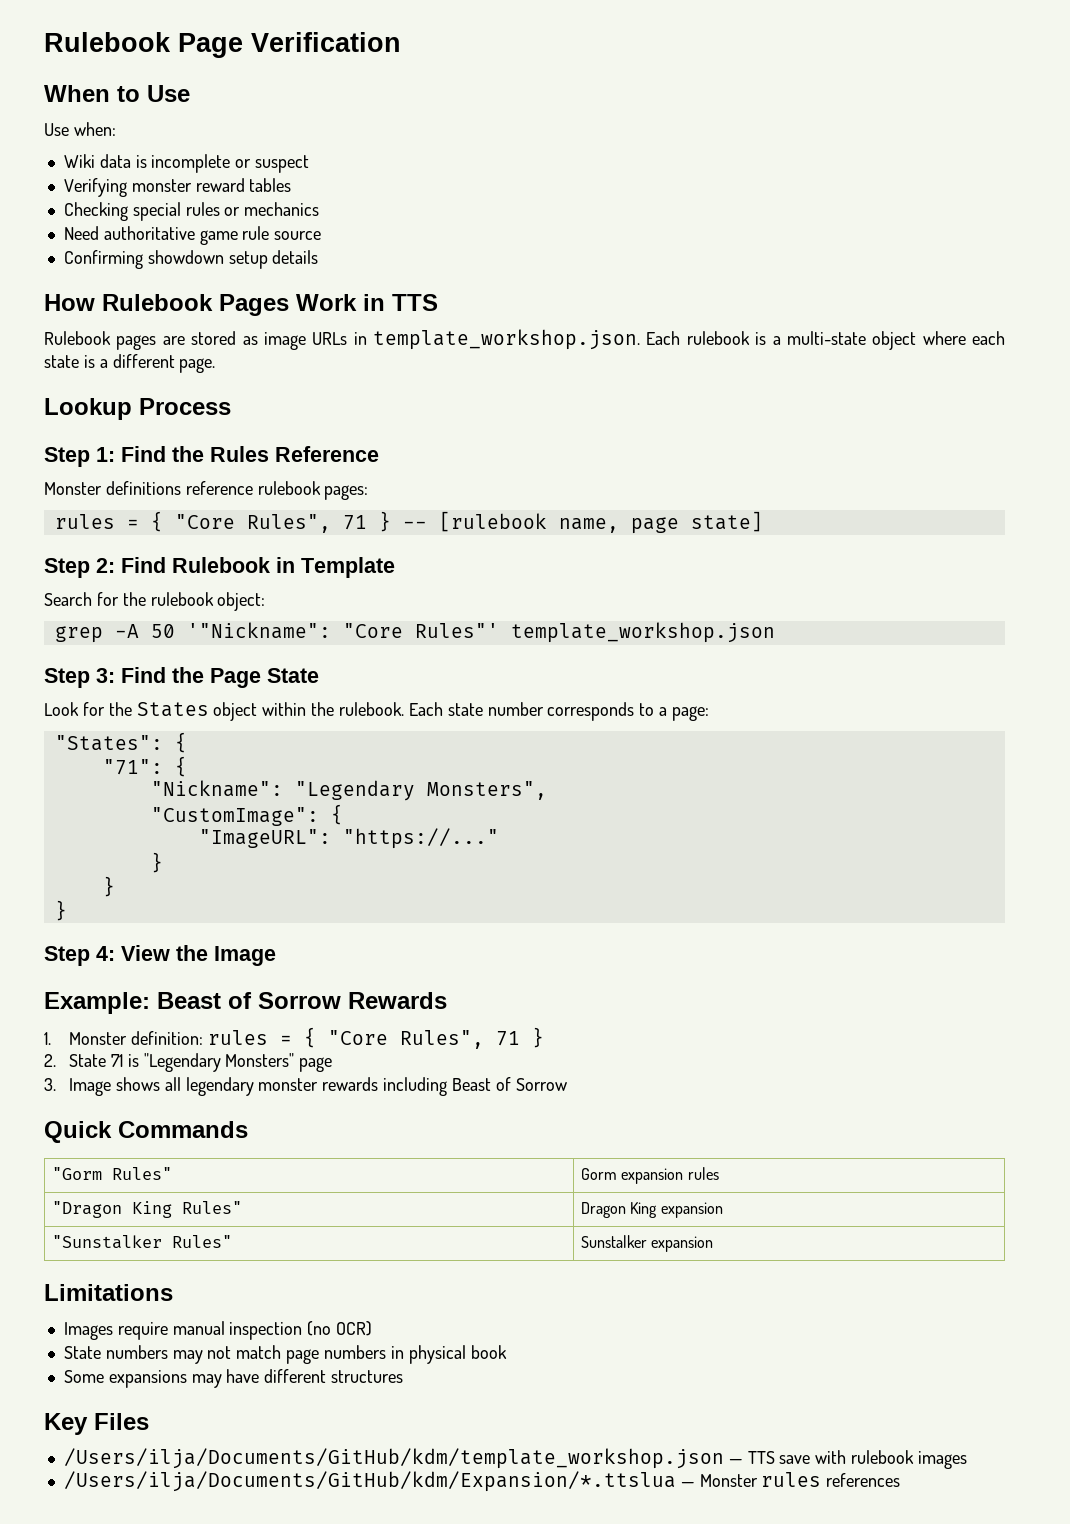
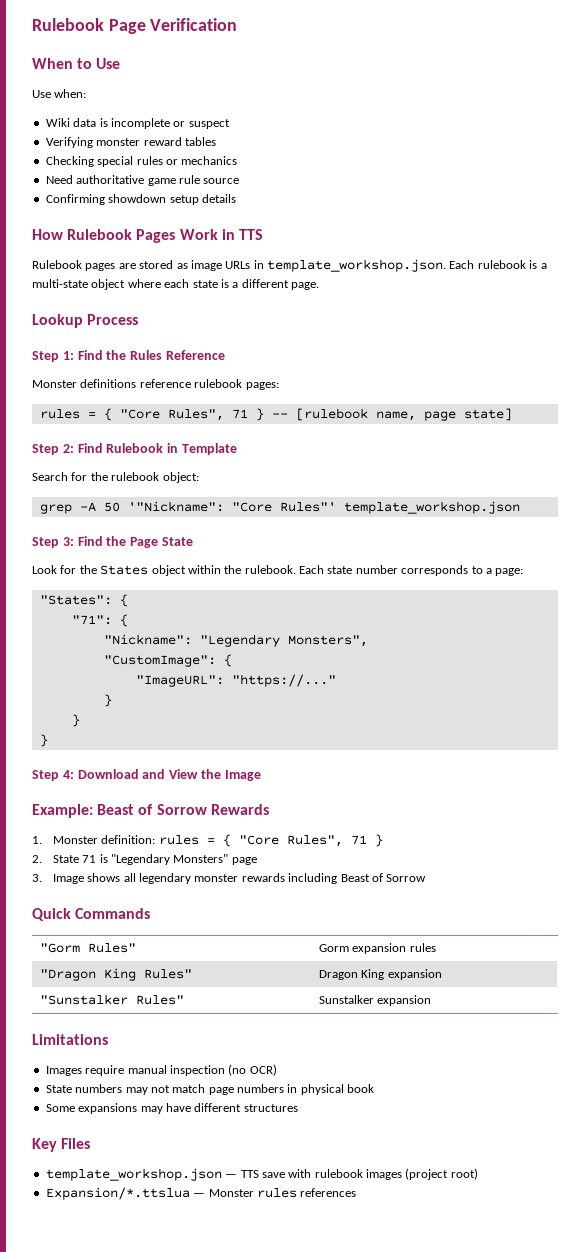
- Step 4: View the Image
+ Step 4: Download and View the Image
- /Users/ilja/Documents/GitHub/kdm/template_workshop.json — TTS save with rulebook images
- /Users/ilja/Documents/GitHub/kdm/Expansion/*.ttslua — Monster rules references
+ template_workshop.json — TTS save with rulebook images (project root)
+ Expansion/*.ttslua — Monster rules references

